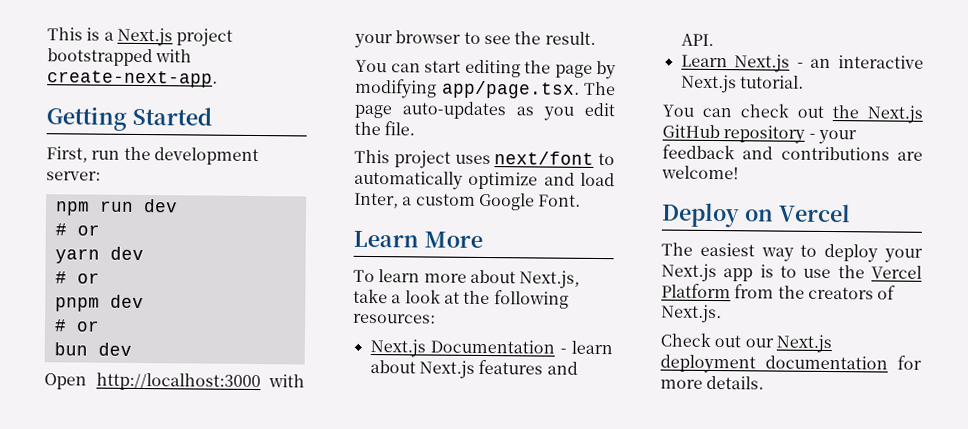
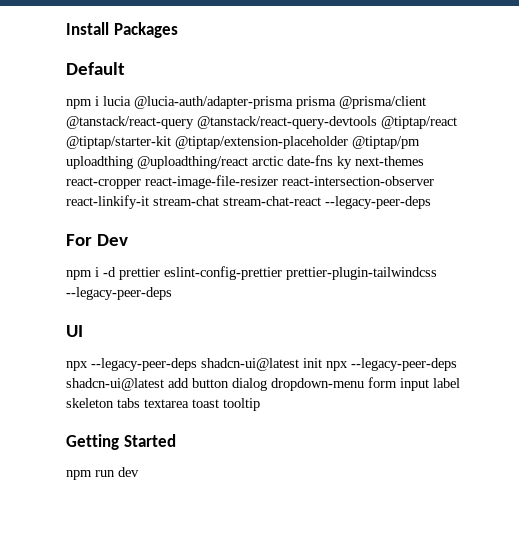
- This is a Next.js project bootstrapped with create-next-app.
+ Install Packages
+ Default
+ npm i lucia @lucia-auth/adapter-prisma prisma @prisma/client @tanstack/react-query @tanstack/react-query-devtools @tiptap/react @tiptap/starter-kit @tiptap/extension-placeholder @tiptap/pm uploadthing @uploadthing/react arctic date-fns ky next-themes react-cropper react-image-file-resizer react-intersection-observer react-linkify-it stream-chat stream-chat-react --legacy-peer-deps
+ For Dev
+ npm i -d prettier eslint-config-prettier prettier-plugin-tailwindcss --legacy-peer-deps
+ UI
+ npx --legacy-peer-deps shadcn-ui@latest init npx --legacy-peer-deps shadcn-ui@latest add button dialog dropdown-menu form input label skeleton tabs textarea toast tooltip
  Getting Started
- First, run the development server:
  npm run dev
- # or
- yarn dev
- # or
- pnpm dev
- # or
- bun dev
- Open http://localhost:3000 with your browser to see the result.
- You can start editing the page by modifying app/page.tsx. The page auto-updates as you edit the file.
- This project uses next/font to automatically optimize and load Inter, a custom Google Font.
- Learn More
- To learn more about Next.js, take a look at the following resources:
- Next.js Documentation - learn about Next.js features and API.
- Learn Next.js - an interactive Next.js tutorial.
- You can check out the Next.js GitHub repository - your feedback and contributions are welcome!
- Deploy on Vercel
- The easiest way to deploy your Next.js app is to use the Vercel Platform from the creators of Next.js.
- Check out our Next.js deployment documentation for more details.

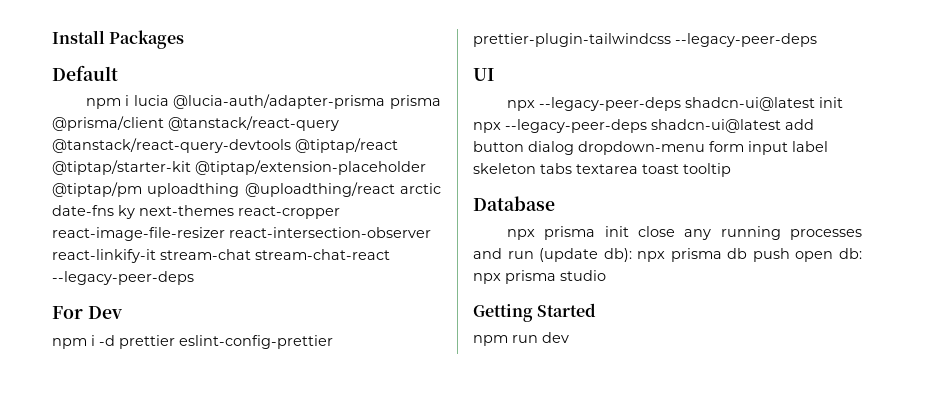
+ Database
+ npx prisma init close any running processes and run (update db): npx prisma db push open db: npx prisma studio

